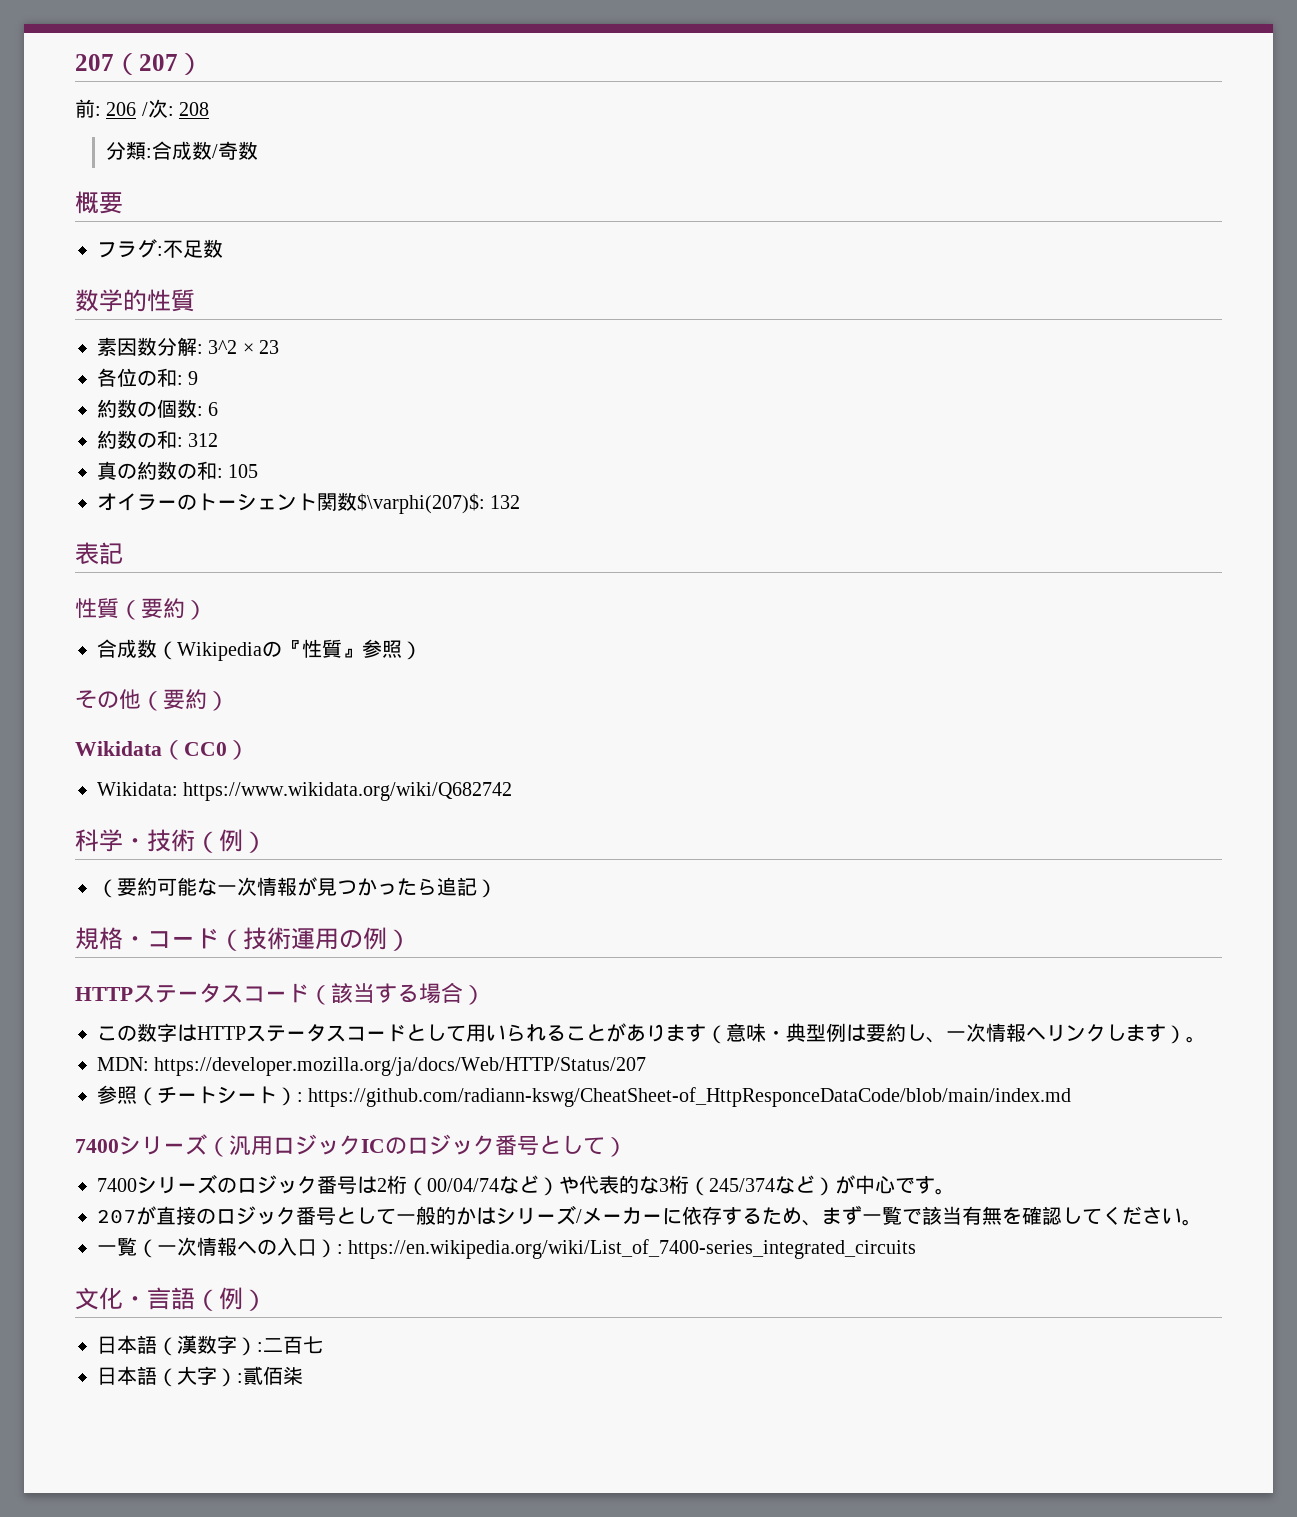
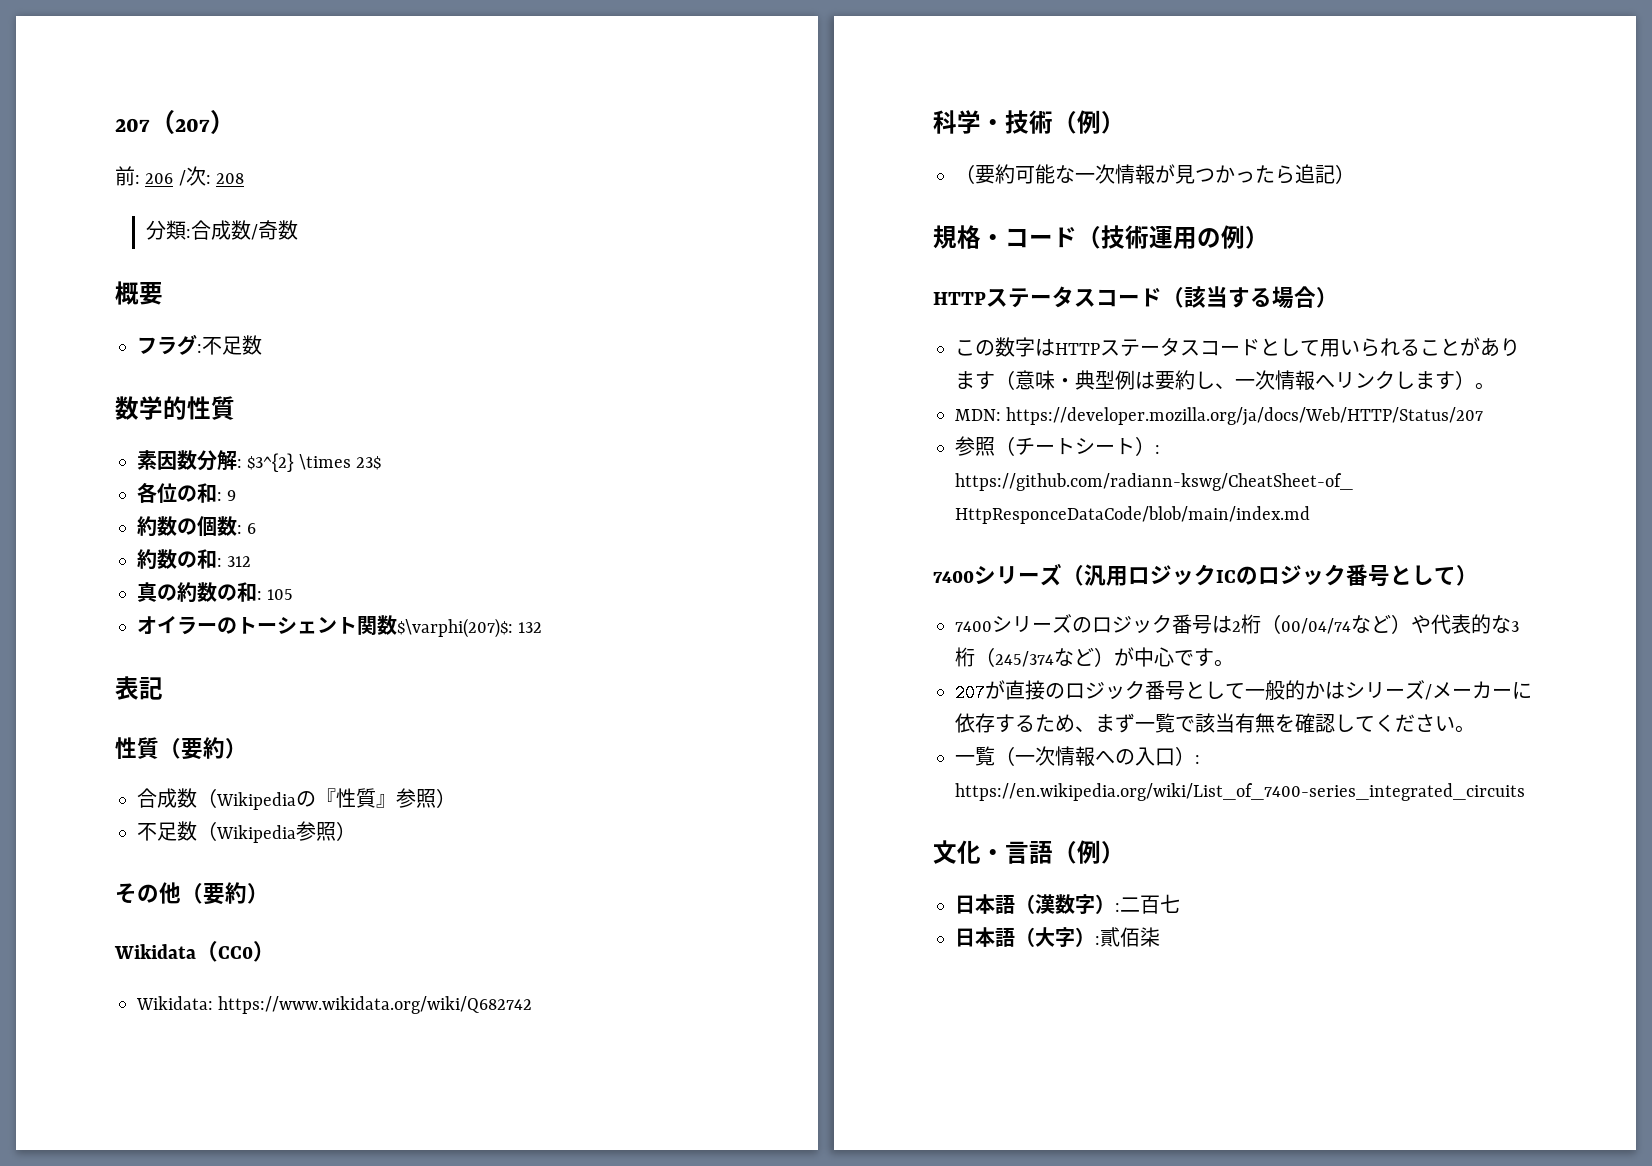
- 素因数分解: 3^2 × 23
+ 素因数分解: $3^{2} \times 23$
+ 不足数（Wikipedia参照）

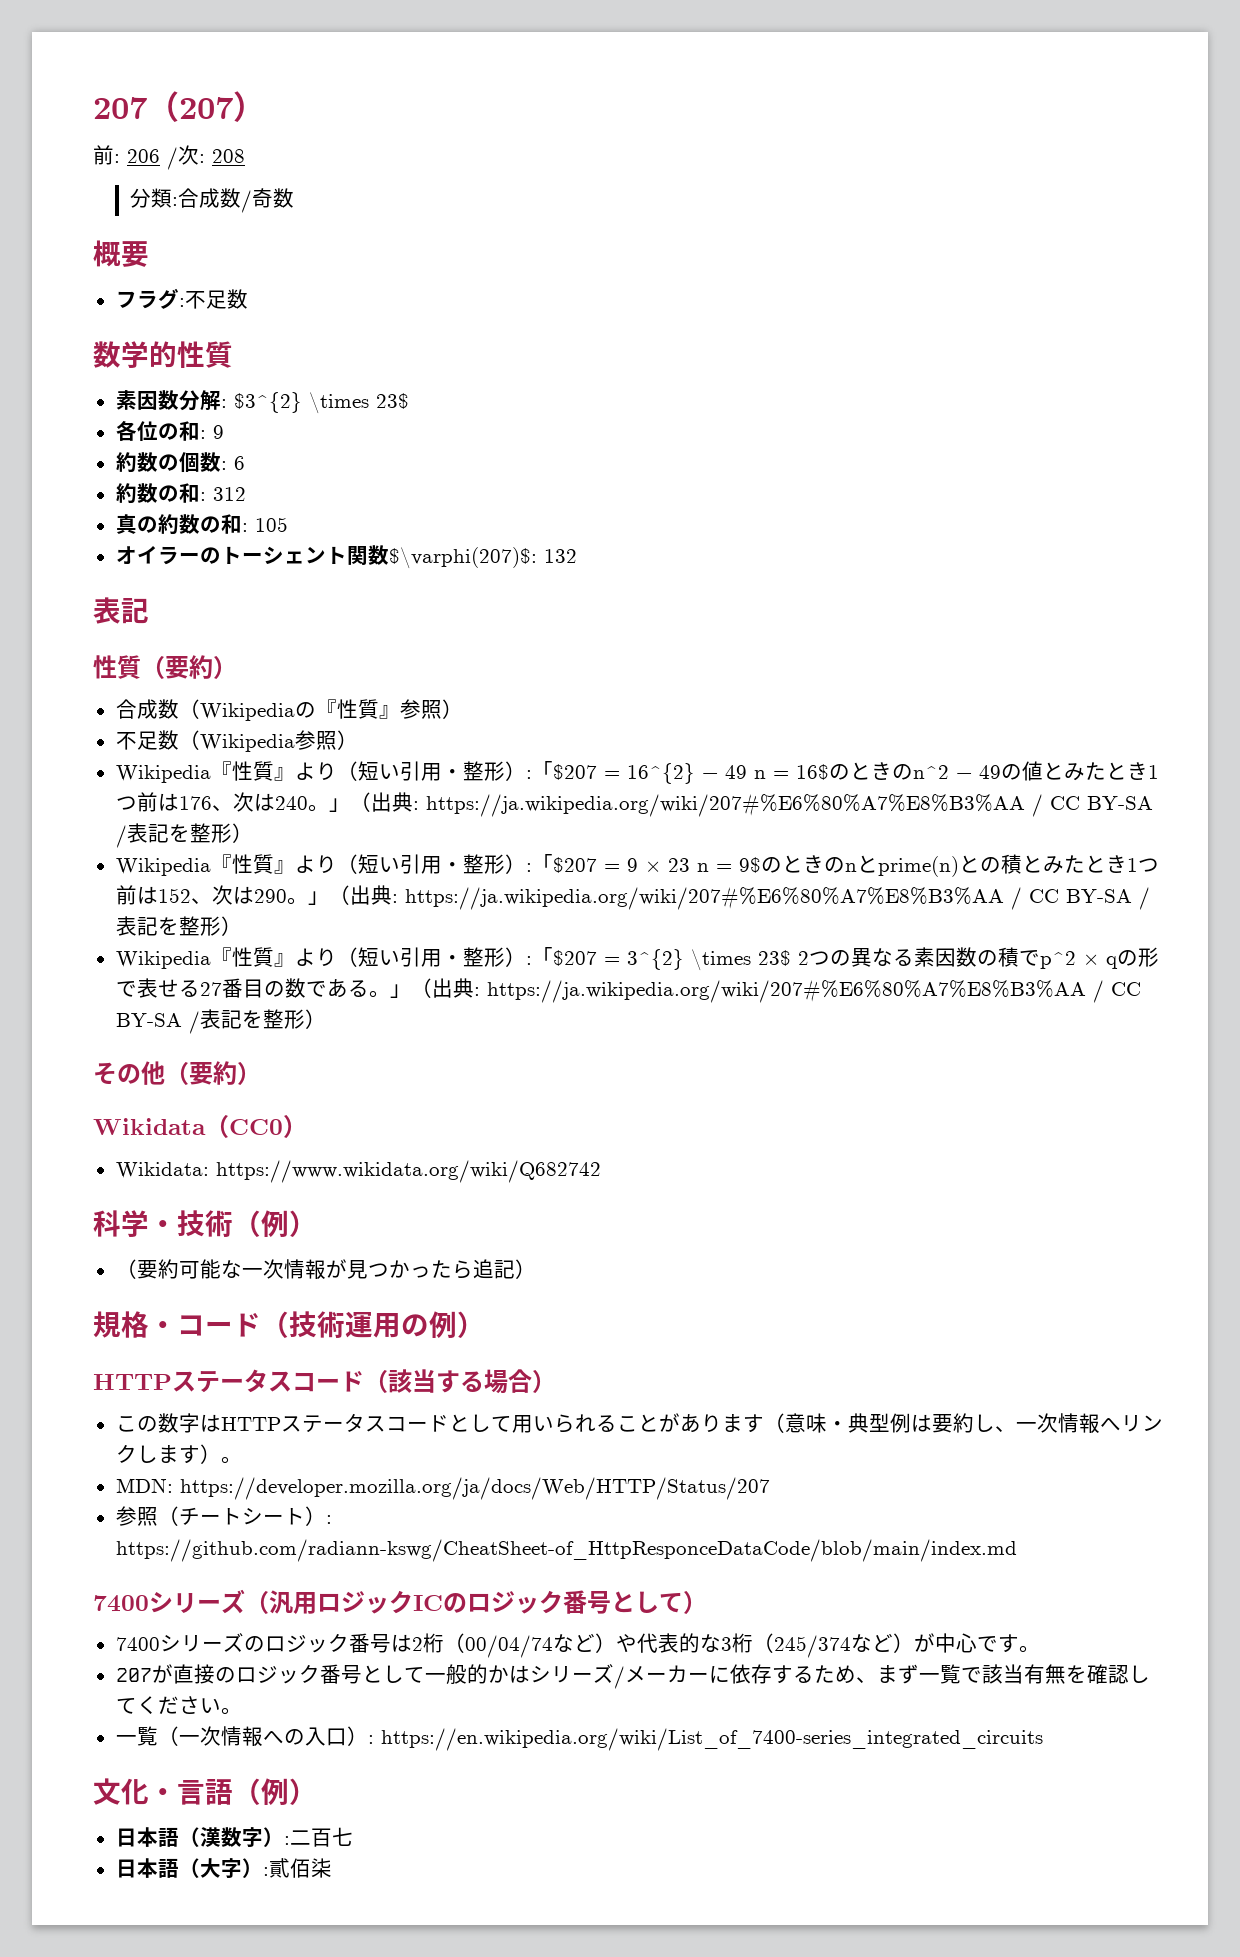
+ Wikipedia『性質』より（短い引用・整形）:「$207 = 16^{2} − 49 n = 16$のときのn^2 − 49の値とみたとき1つ前は176、次は240。」（出典: https://ja.wikipedia.org/wiki/207#%E6%80%A7%E8%B3%AA / CC BY-SA /表記を整形）
+ Wikipedia『性質』より（短い引用・整形）:「$207 = 9 × 23 n = 9$のときのnとprime(n)との積とみたとき1つ前は152、次は290。」（出典: https://ja.wikipedia.org/wiki/207#%E6%80%A7%E8%B3%AA / CC BY-SA /表記を整形）
+ Wikipedia『性質』より（短い引用・整形）:「$207 = 3^{2} \times 23$ 2つの異なる素因数の積でp^2 × qの形で表せる27番目の数である。」（出典: https://ja.wikipedia.org/wiki/207#%E6%80%A7%E8%B3%AA / CC BY-SA /表記を整形）

